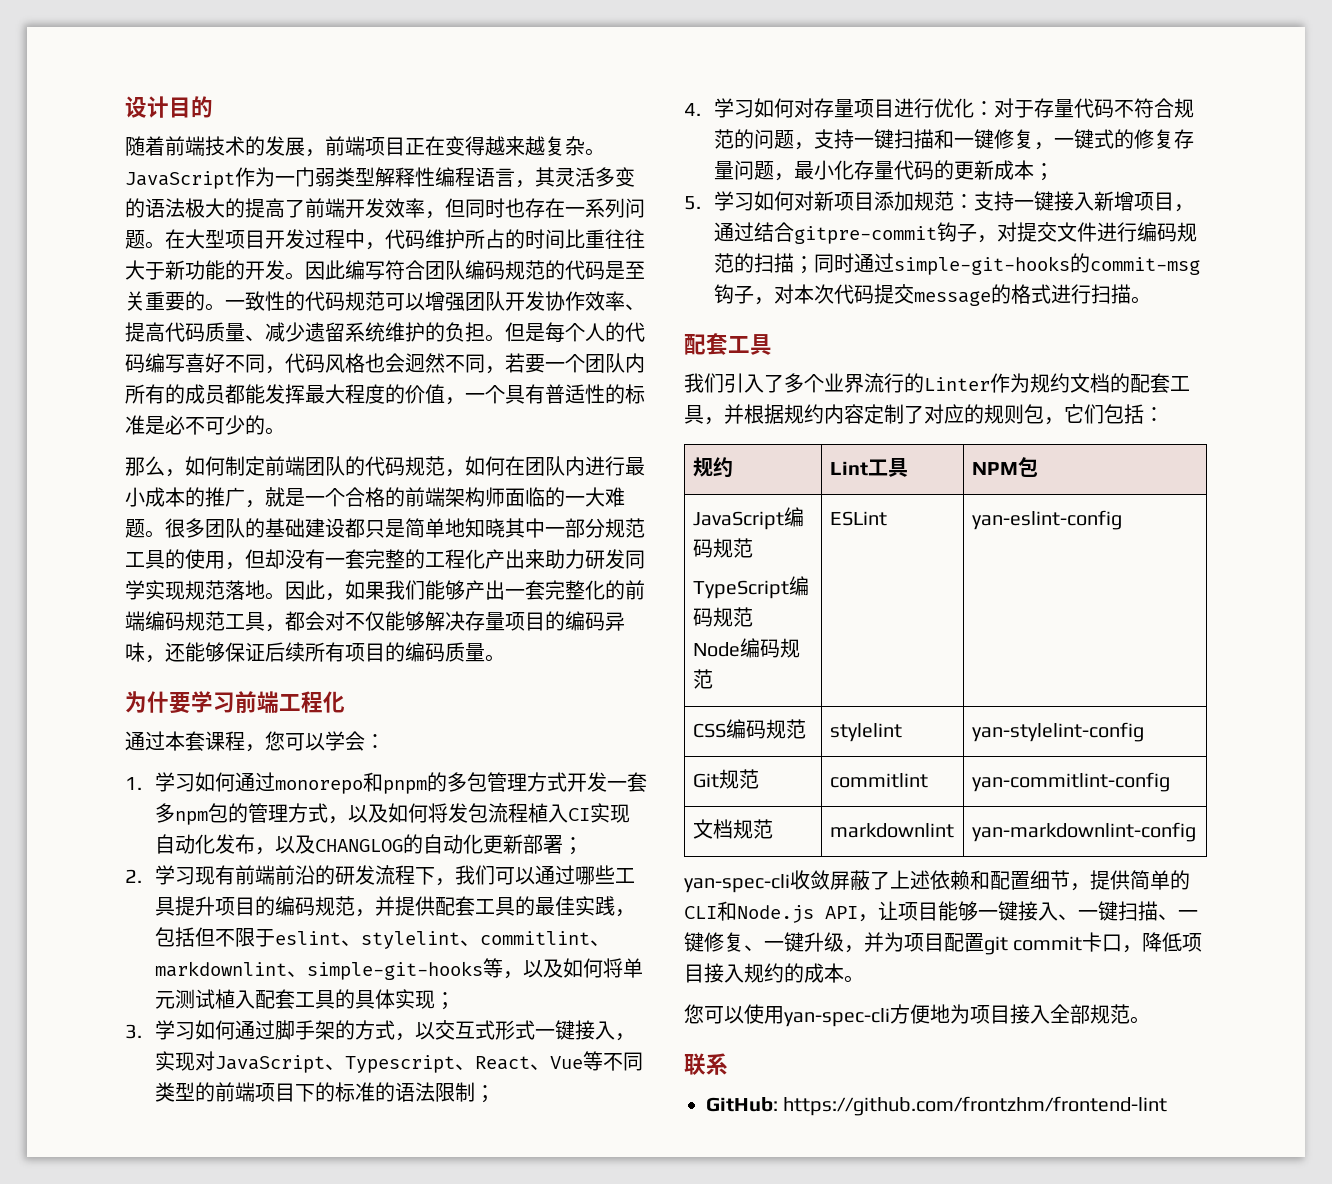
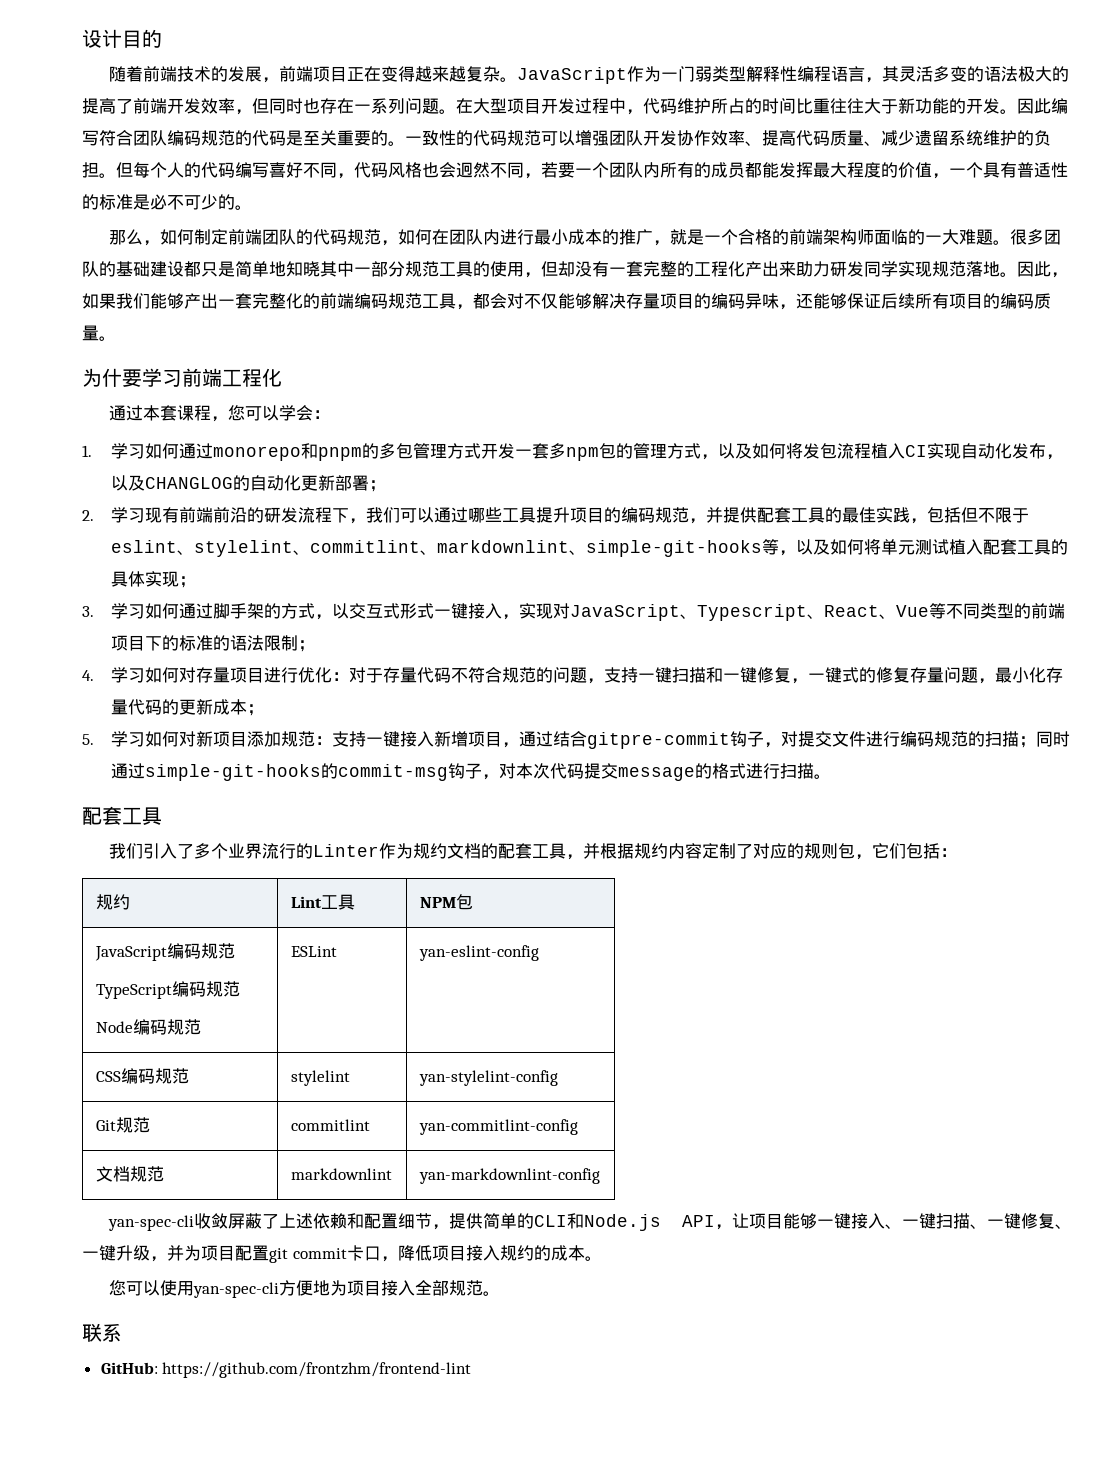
- 但是每个人的代码编写喜好不同，代码风格也会迥然不同，若要一个团队内所有的成员都能发挥最大程度的价值，一个具有普适性的标准是必不可少的。
+ 但每个人的代码编写喜好不同，代码风格也会迥然不同，若要一个团队内所有的成员都能发挥最大程度的价值，一个具有普适性的标准是必不可少的。

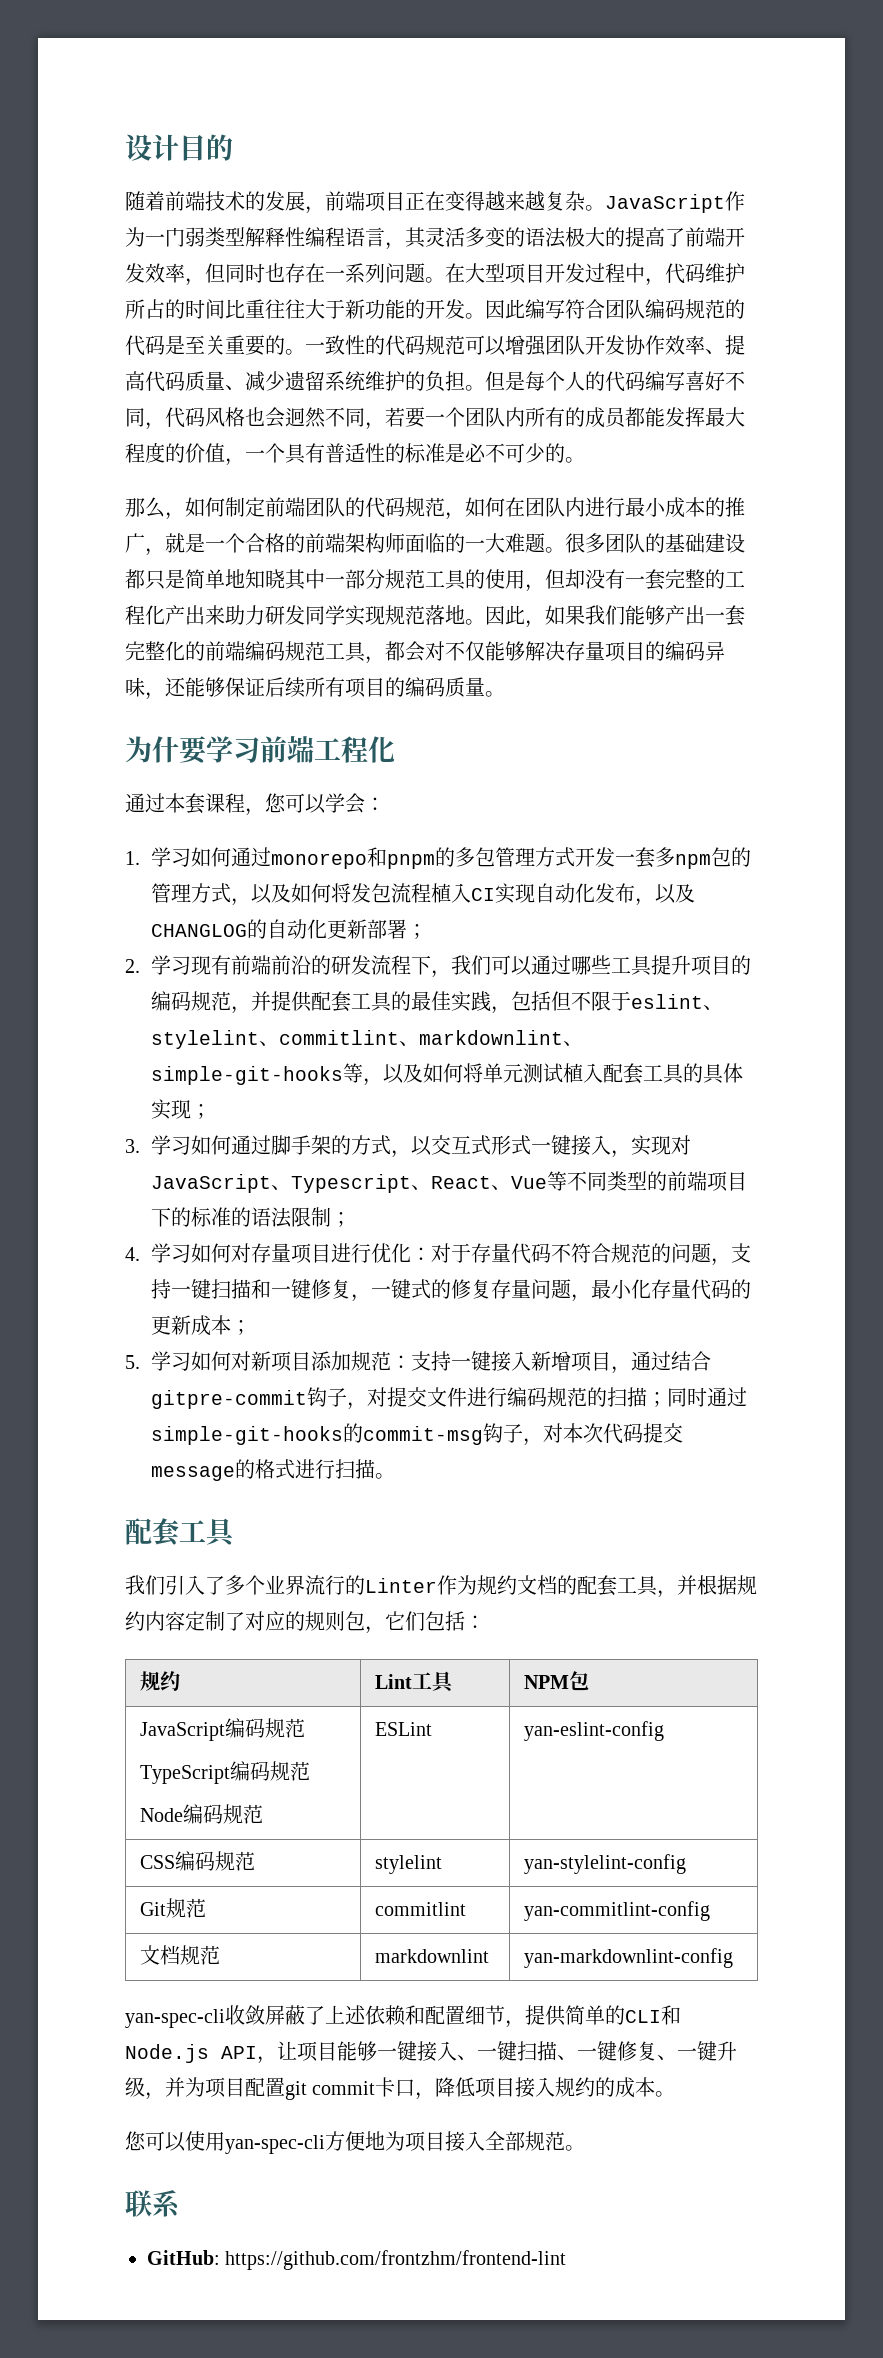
- 但每个人的代码编写喜好不同，代码风格也会迥然不同，若要一个团队内所有的成员都能发挥最大程度的价值，一个具有普适性的标准是必不可少的。
+ 但是每个人的代码编写喜好不同，代码风格也会迥然不同，若要一个团队内所有的成员都能发挥最大程度的价值，一个具有普适性的标准是必不可少的。

